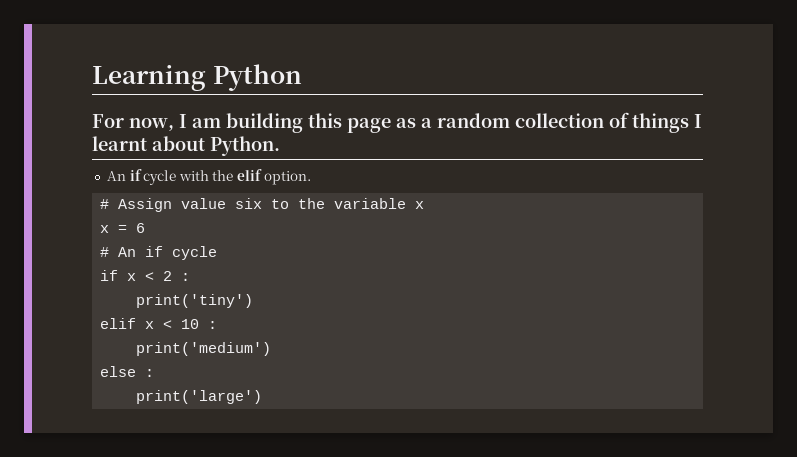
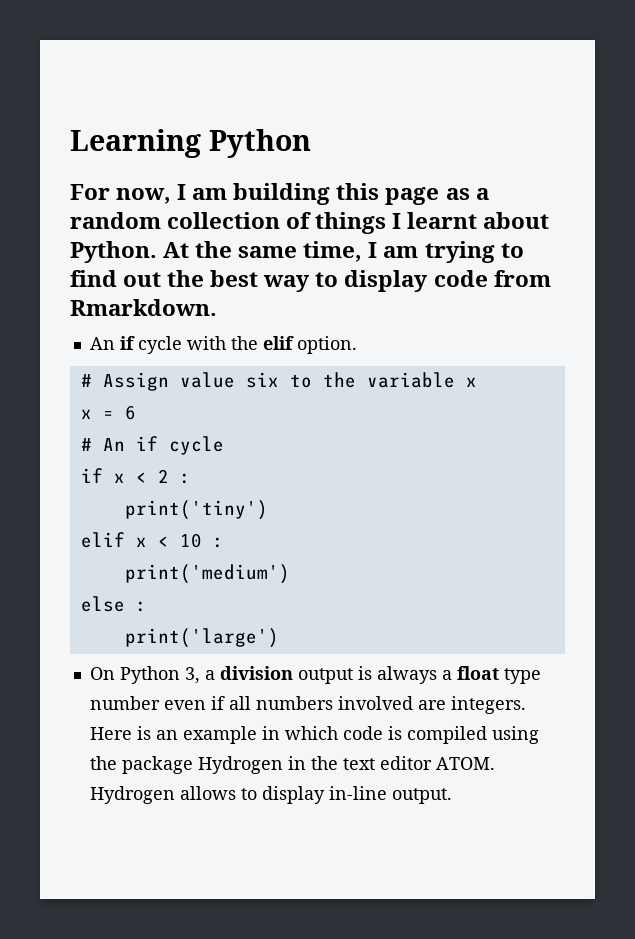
+ At the same time, I am trying to find out the best way to display code from Rmarkdown.
+ On Python 3, a division output is always a float type number even if all numbers involved are integers. Here is an example in which code is compiled using the package Hydrogen in the text editor ATOM. Hydrogen allows to display in-line output.

